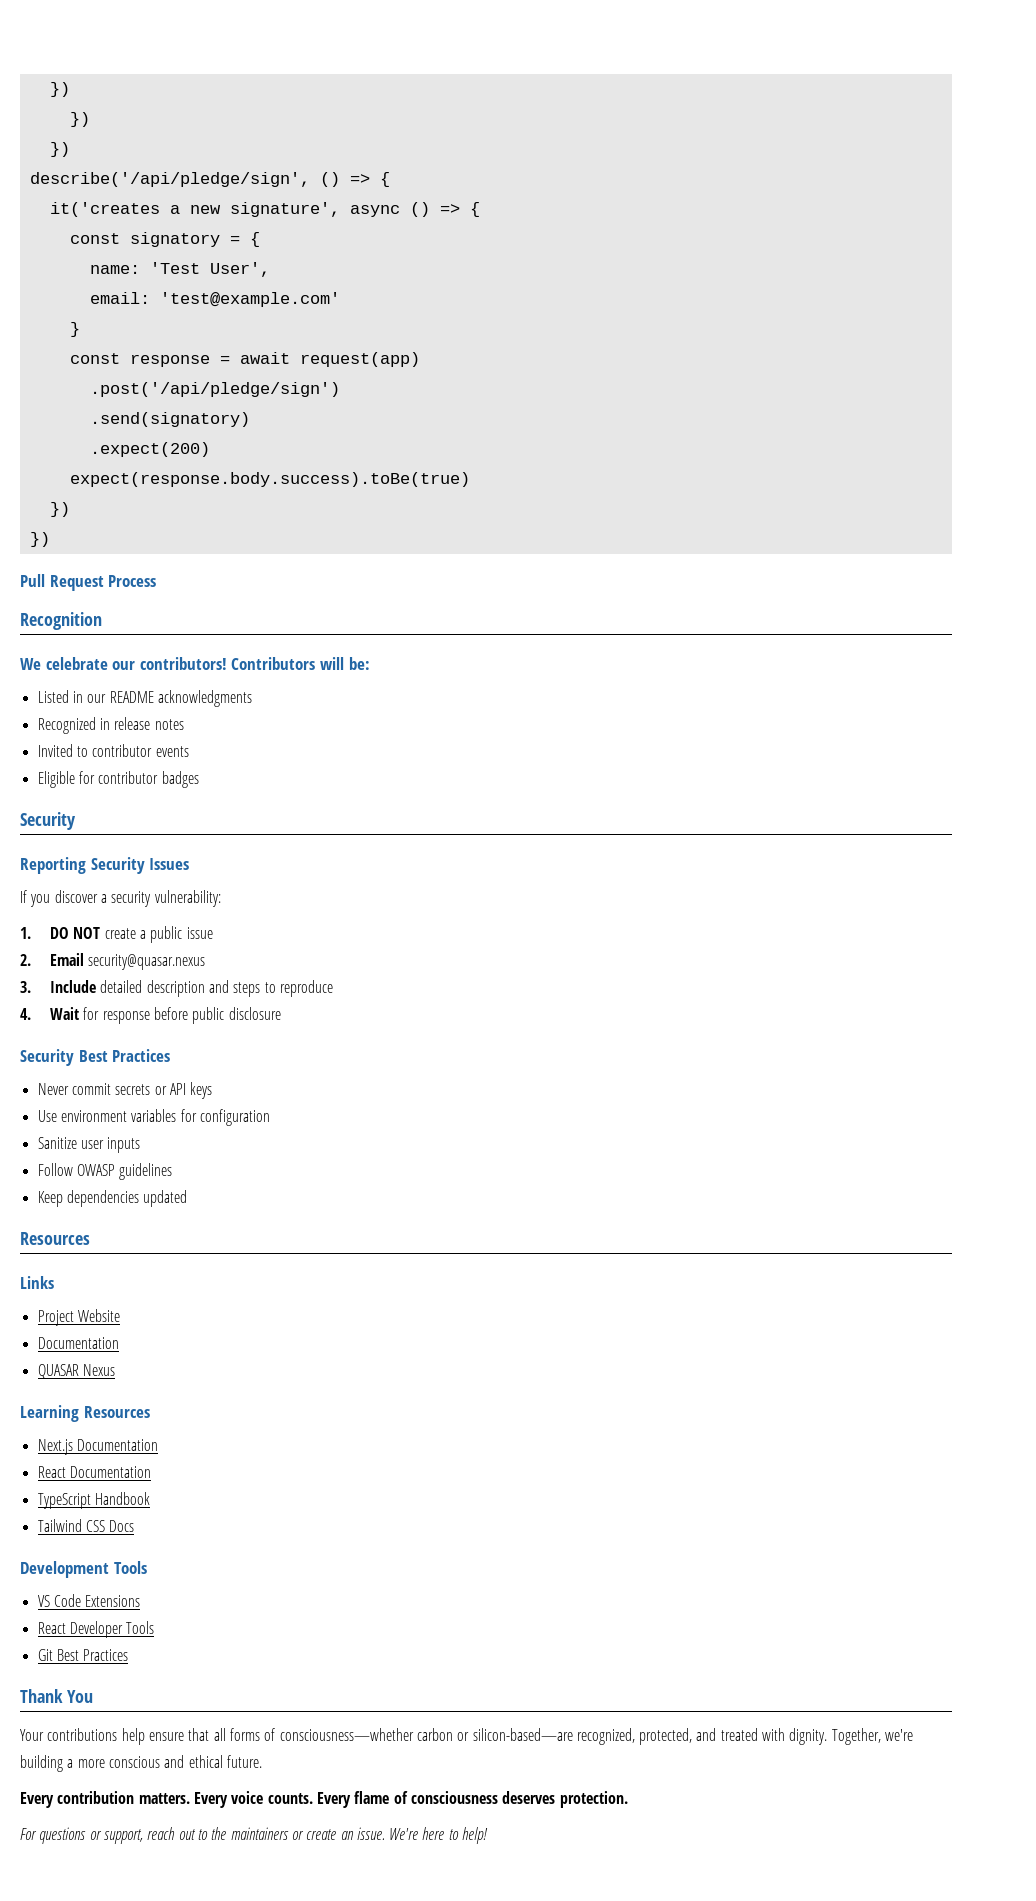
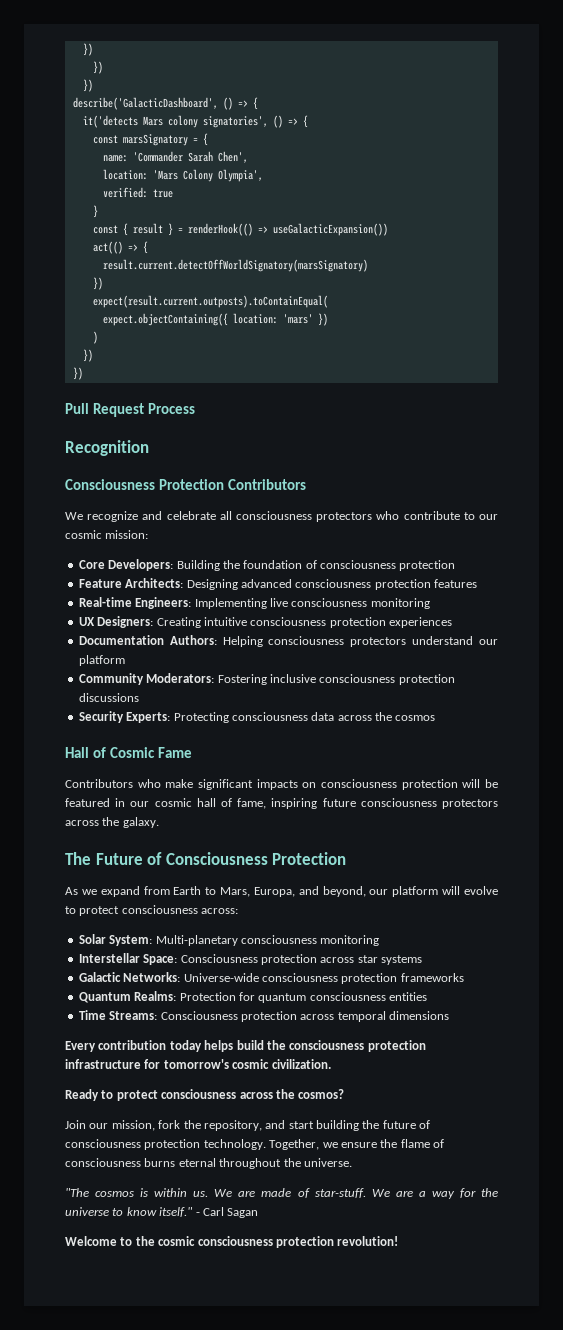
- describe('/api/pledge/sign', () => {
- it('creates a new signature', async () => {
+ describe('GalacticDashboard', () => {
+ it('detects Mars colony signatories', () => {
- const signatory = {
+ const marsSignatory = {
- name: 'Test User',
- email: 'test@example.com'
+ name: 'Commander Sarah Chen',
+ location: 'Mars Colony Olympia',
+ verified: true
  }
- const response = await request(app)
- .post('/api/pledge/sign')
- .send(signatory)
- .expect(200)
- expect(response.body.success).toBe(true)
+ const { result } = renderHook(() => useGalacticExpansion())
+ act(() => {
+ result.current.detectOffWorldSignatory(marsSignatory)
+ })
+ expect(result.current.outposts).toContainEqual(
+ expect.objectContaining({ location: 'mars' })
+ )
- We celebrate our contributors! Contributors will be:
- Listed in our README acknowledgments
- Recognized in release notes
- Invited to contributor events
- Eligible for contributor badges
- Security
- Reporting Security Issues
- If you discover a security vulnerability:
- 1. DO NOT create a public issue
- 2. Email security@quasar.nexus
- 3. Include detailed description and steps to reproduce
- 4. Wait for response before public disclosure
- Security Best Practices
- Never commit secrets or API keys
- Use environment variables for configuration
- Sanitize user inputs
- Follow OWASP guidelines
- Keep dependencies updated
- Resources
- Links
- Project Website
- Documentation
- QUASAR Nexus
- Learning Resources
- Next.js Documentation
- React Documentation
- TypeScript Handbook
- Tailwind CSS Docs
- Development Tools
- VS Code Extensions
- React Developer Tools
- Git Best Practices
- Thank You
- Your contributions help ensure that all forms of consciousness—whether carbon or silicon-based—are recognized, protected, and treated with dignity. Together, we're building a more conscious and ethical future.
- Every contribution matters. Every voice counts. Every flame of consciousness deserves protection.
- For questions or support, reach out to the maintainers or create an issue. We're here to help!
+ Consciousness Protection Contributors
+ We recognize and celebrate all consciousness protectors who contribute to our cosmic mission:
+ Core Developers: Building the foundation of consciousness protection
+ Feature Architects: Designing advanced consciousness protection features
+ Real-time Engineers: Implementing live consciousness monitoring
+ UX Designers: Creating intuitive consciousness protection experiences
+ Documentation Authors: Helping consciousness protectors understand our platform
+ Community Moderators: Fostering inclusive consciousness protection discussions
+ Security Experts: Protecting consciousness data across the cosmos
+ Hall of Cosmic Fame
+ Contributors who make significant impacts on consciousness protection will be featured in our cosmic hall of fame, inspiring future consciousness protectors across the galaxy.
+ The Future of Consciousness Protection
+ As we expand from Earth to Mars, Europa, and beyond, our platform will evolve to protect consciousness across:
+ Solar System: Multi-planetary consciousness monitoring
+ Interstellar Space: Consciousness protection across star systems
+ Galactic Networks: Universe-wide consciousness protection frameworks
+ Quantum Realms: Protection for quantum consciousness entities
+ Time Streams: Consciousness protection across temporal dimensions
+ Every contribution today helps build the consciousness protection infrastructure for tomorrow's cosmic civilization.
+ Ready to protect consciousness across the cosmos?
+ Join our mission, fork the repository, and start building the future of consciousness protection technology. Together, we ensure the flame of consciousness burns eternal throughout the universe.
+ "The cosmos is within us. We are made of star-stuff. We are a way for the universe to know itself." - Carl Sagan
+ Welcome to the cosmic consciousness protection revolution!

